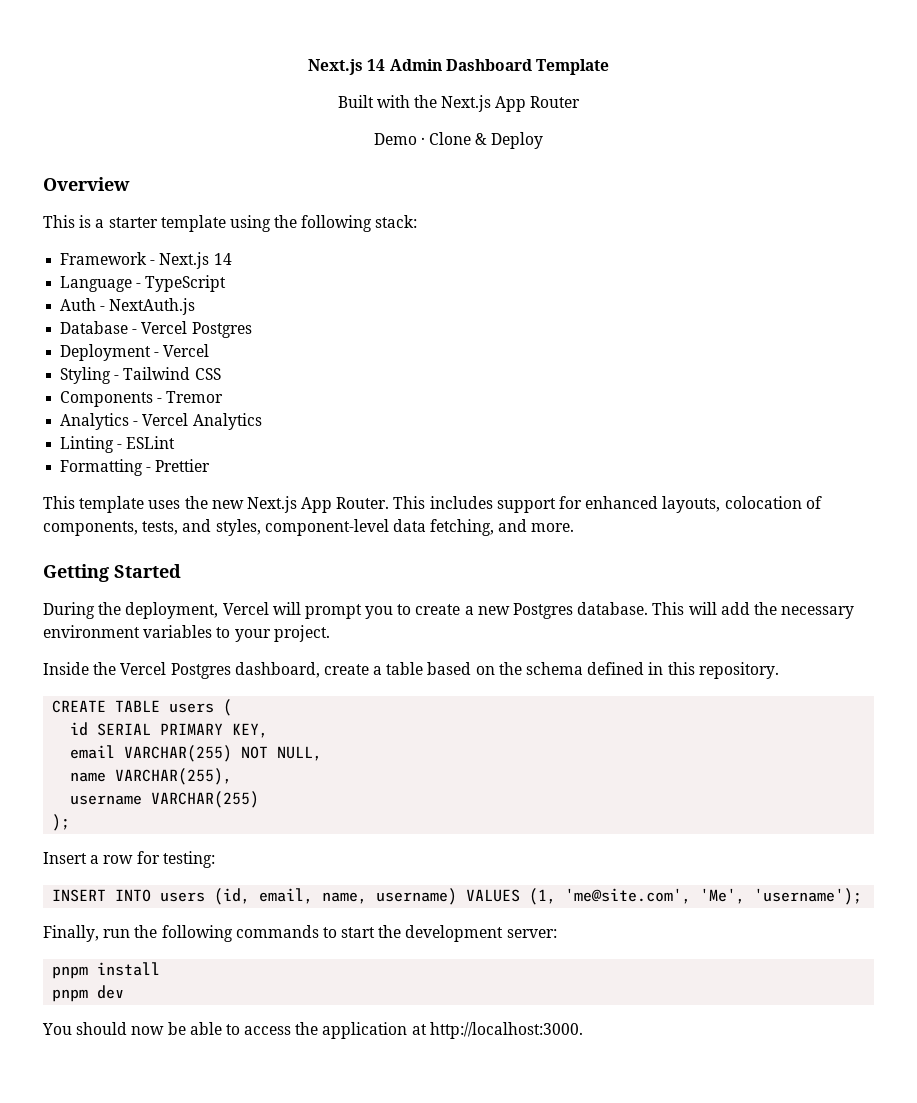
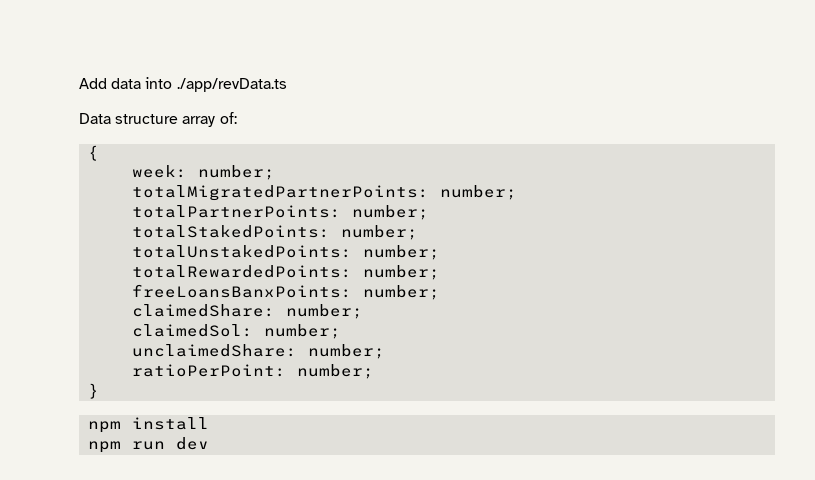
- Next.js 14 Admin Dashboard Template
- Built with the Next.js App Router
- Demo · Clone & Deploy
- Overview
- This is a starter template using the following stack:
- Framework - Next.js 14
- Language - TypeScript
- Auth - NextAuth.js
- Database - Vercel Postgres
- Deployment - Vercel
- Styling - Tailwind CSS
- Components - Tremor
- Analytics - Vercel Analytics
- Linting - ESLint
- Formatting - Prettier
- This template uses the new Next.js App Router. This includes support for enhanced layouts, colocation of components, tests, and styles, component-level data fetching, and more.
- Getting Started
- During the deployment, Vercel will prompt you to create a new Postgres database. This will add the necessary environment variables to your project.
- Inside the Vercel Postgres dashboard, create a table based on the schema defined in this repository.
- CREATE TABLE users (
- id SERIAL PRIMARY KEY,
- email VARCHAR(255) NOT NULL,
- name VARCHAR(255),
- username VARCHAR(255)
- );
- Insert a row for testing:
- INSERT INTO users (id, email, name, username) VALUES (1, 'me@site.com', 'Me', 'username');
- Finally, run the following commands to start the development server:
- pnpm install
+ Add data into ./app/revData.ts
+ Data structure array of:
+ {
+ week: number;
+ totalMigratedPartnerPoints: number;
+ totalPartnerPoints: number;
+ totalStakedPoints: number;
+ totalUnstakedPoints: number;
+ totalRewardedPoints: number;
+ freeLoansBanxPoints: number;
+ claimedShare: number;
+ claimedSol: number;
+ unclaimedShare: number;
+ ratioPerPoint: number;
+ }
+ npm install
- pnpm dev
+ npm run dev
- You should now be able to access the application at http://localhost:3000.

